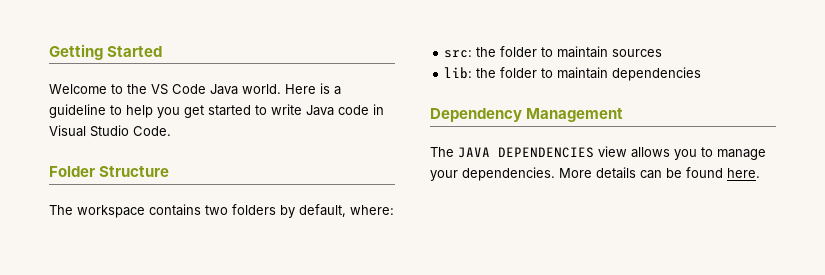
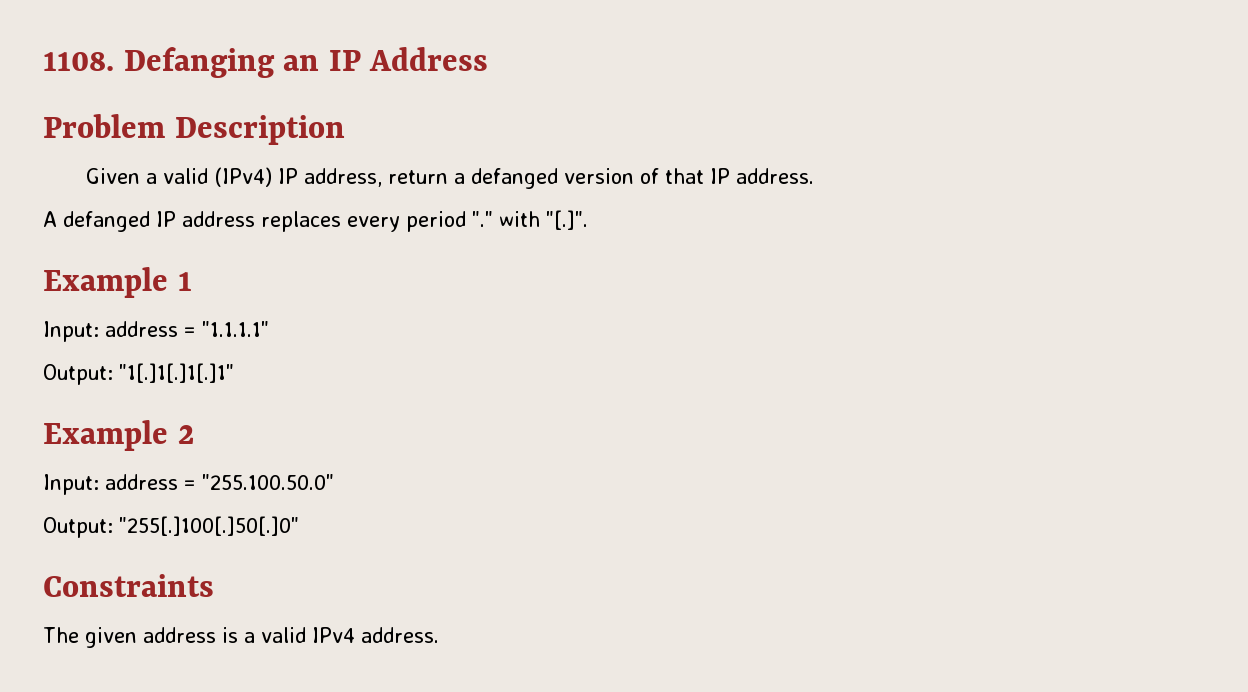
- Getting Started
- Welcome to the VS Code Java world. Here is a guideline to help you get started to write Java code in Visual Studio Code.
- Folder Structure
- The workspace contains two folders by default, where:
- src: the folder to maintain sources
- lib: the folder to maintain dependencies
- Dependency Management
- The JAVA DEPENDENCIES view allows you to manage your dependencies. More details can be found here.
+ 1108. Defanging an IP Address
+ Problem Description
+ Given a valid (IPv4) IP address, return a defanged version of that IP address.
+ A defanged IP address replaces every period "." with "[.]".
+ Example 1
+ Input: address = "1.1.1.1"
+ Output: "1[.]1[.]1[.]1"
+ Example 2
+ Input: address = "255.100.50.0"
+ Output: "255[.]100[.]50[.]0"
+ Constraints
+ The given address is a valid IPv4 address.

